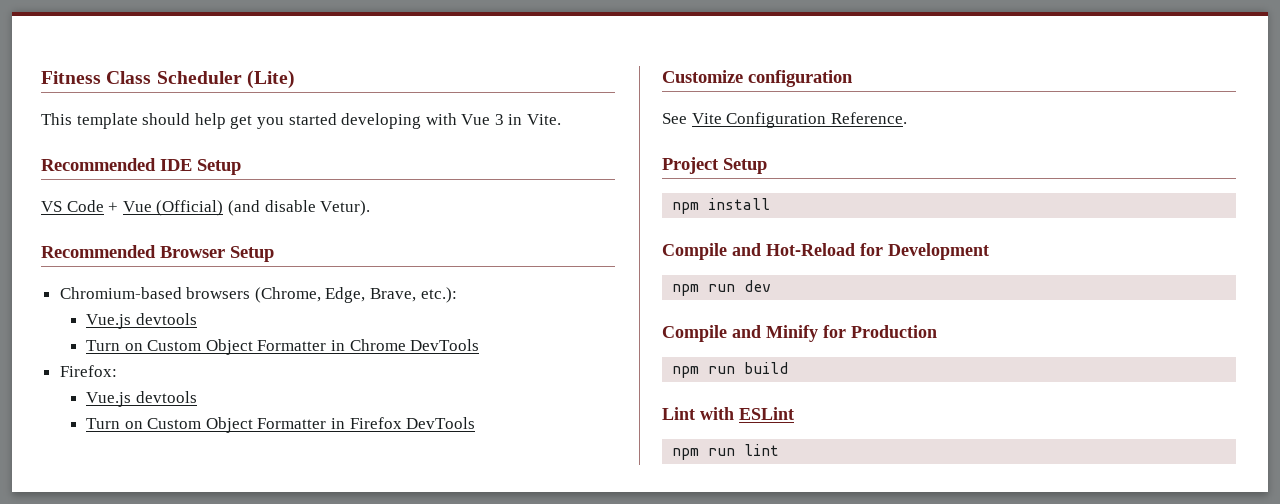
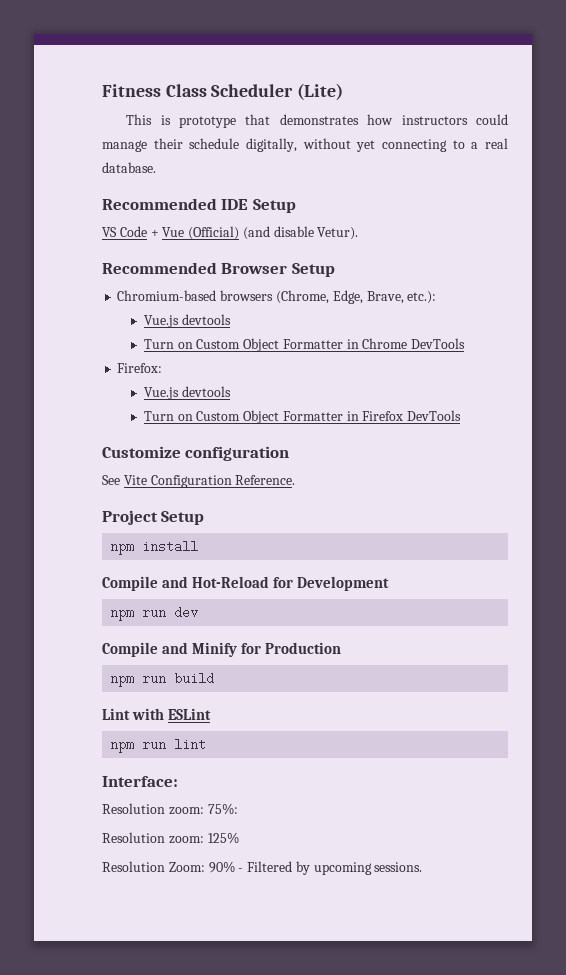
- This template should help get you started developing with Vue 3 in Vite.
+ This is prototype that demonstrates how instructors could manage their schedule digitally, without yet connecting to a real database.
+ Interface:
+ Resolution zoom: 75%:
+ Resolution zoom: 125%
+ Resolution Zoom: 90% - Filtered by upcoming sessions.

